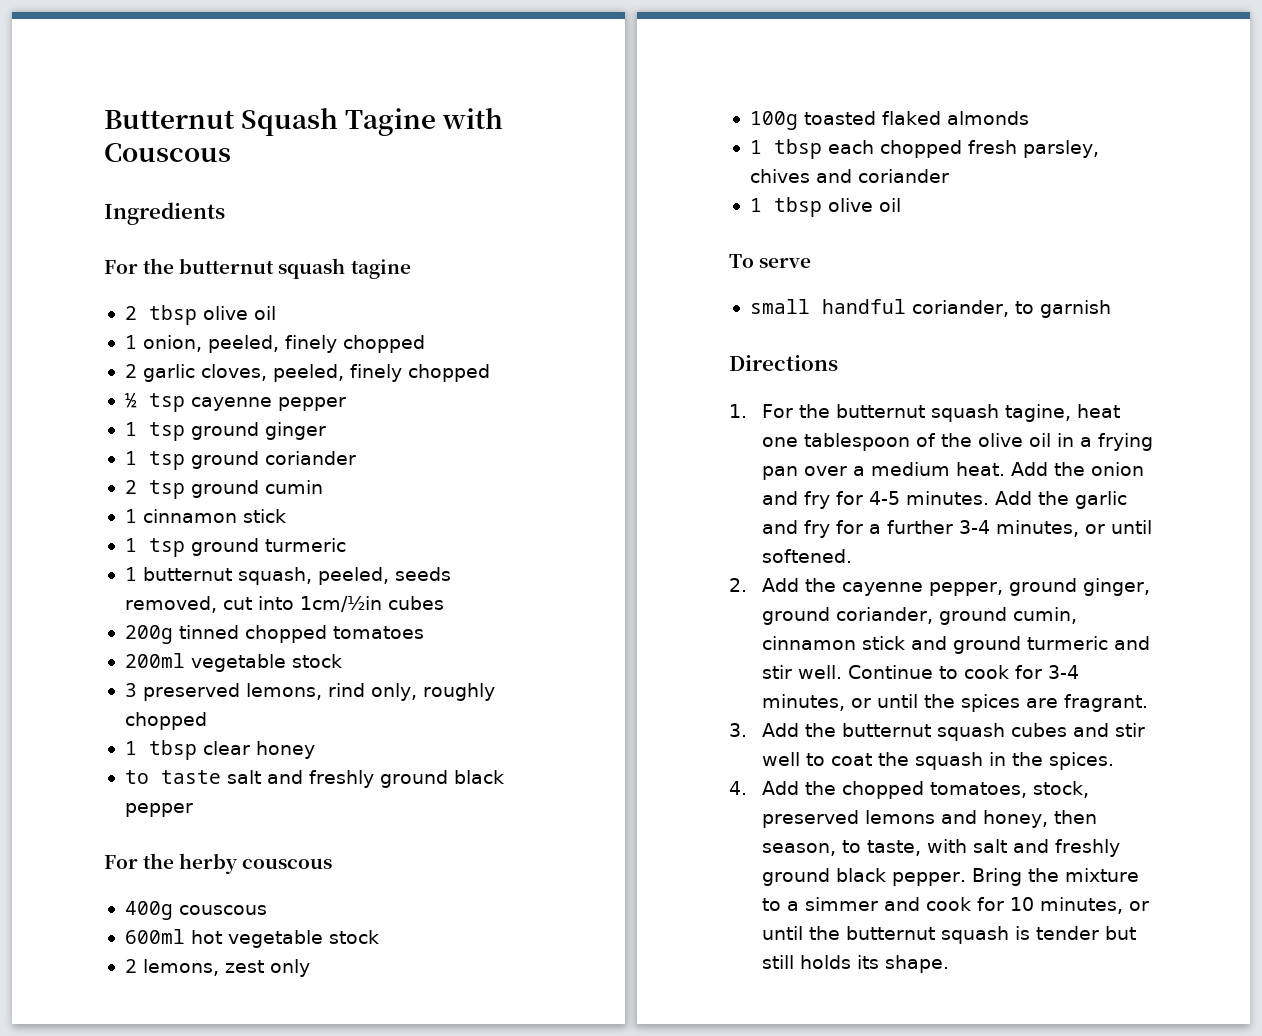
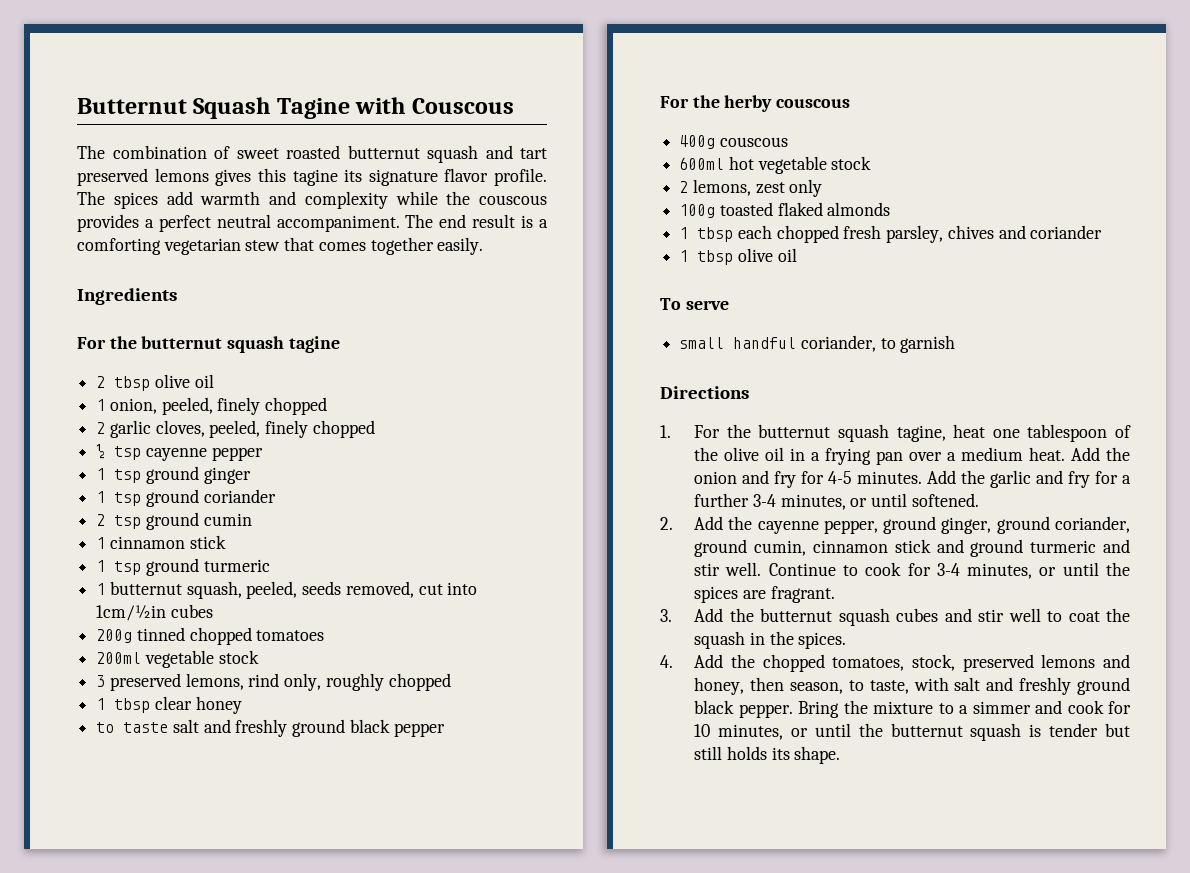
+ The combination of sweet roasted butternut squash and tart preserved lemons gives this tagine its signature flavor profile. The spices add warmth and complexity while the couscous provides a perfect neutral accompaniment. The end result is a comforting vegetarian stew that comes together easily.

